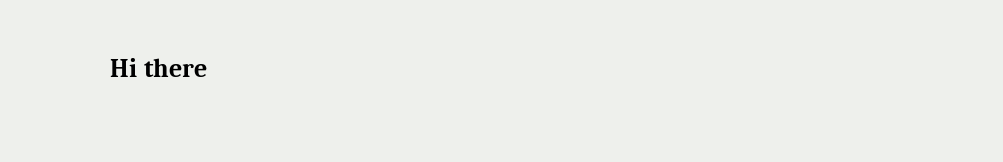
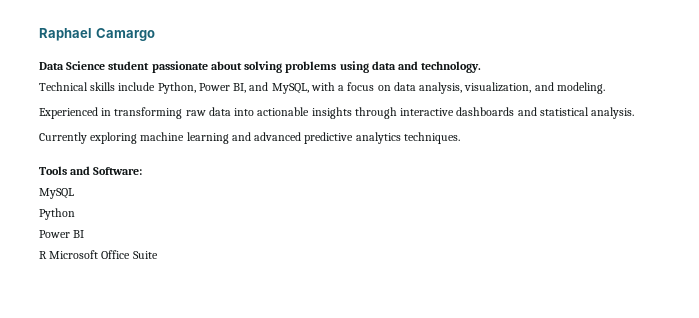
- Hi there
+ Raphael Camargo
+ Data Science student passionate about solving problems using data and technology.
+ Technical skills include Python, Power BI, and MySQL, with a focus on data analysis, visualization, and modeling.
+ Experienced in transforming raw data into actionable insights through interactive dashboards and statistical analysis.
+ Currently exploring machine learning and advanced predictive analytics techniques.
+ Tools and Software:
+ MySQL
+ Python
+ Power BI
+ R Microsoft Office Suite

